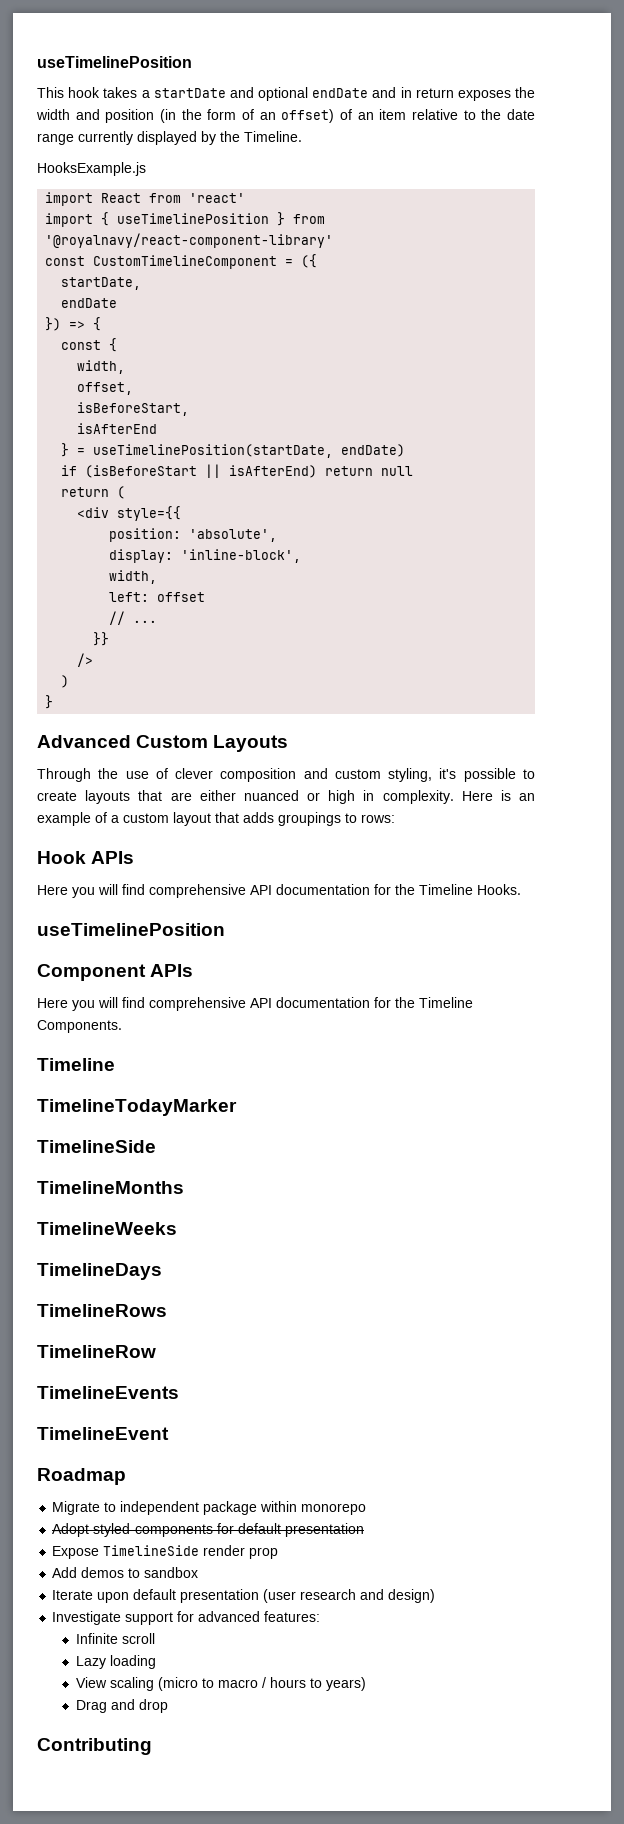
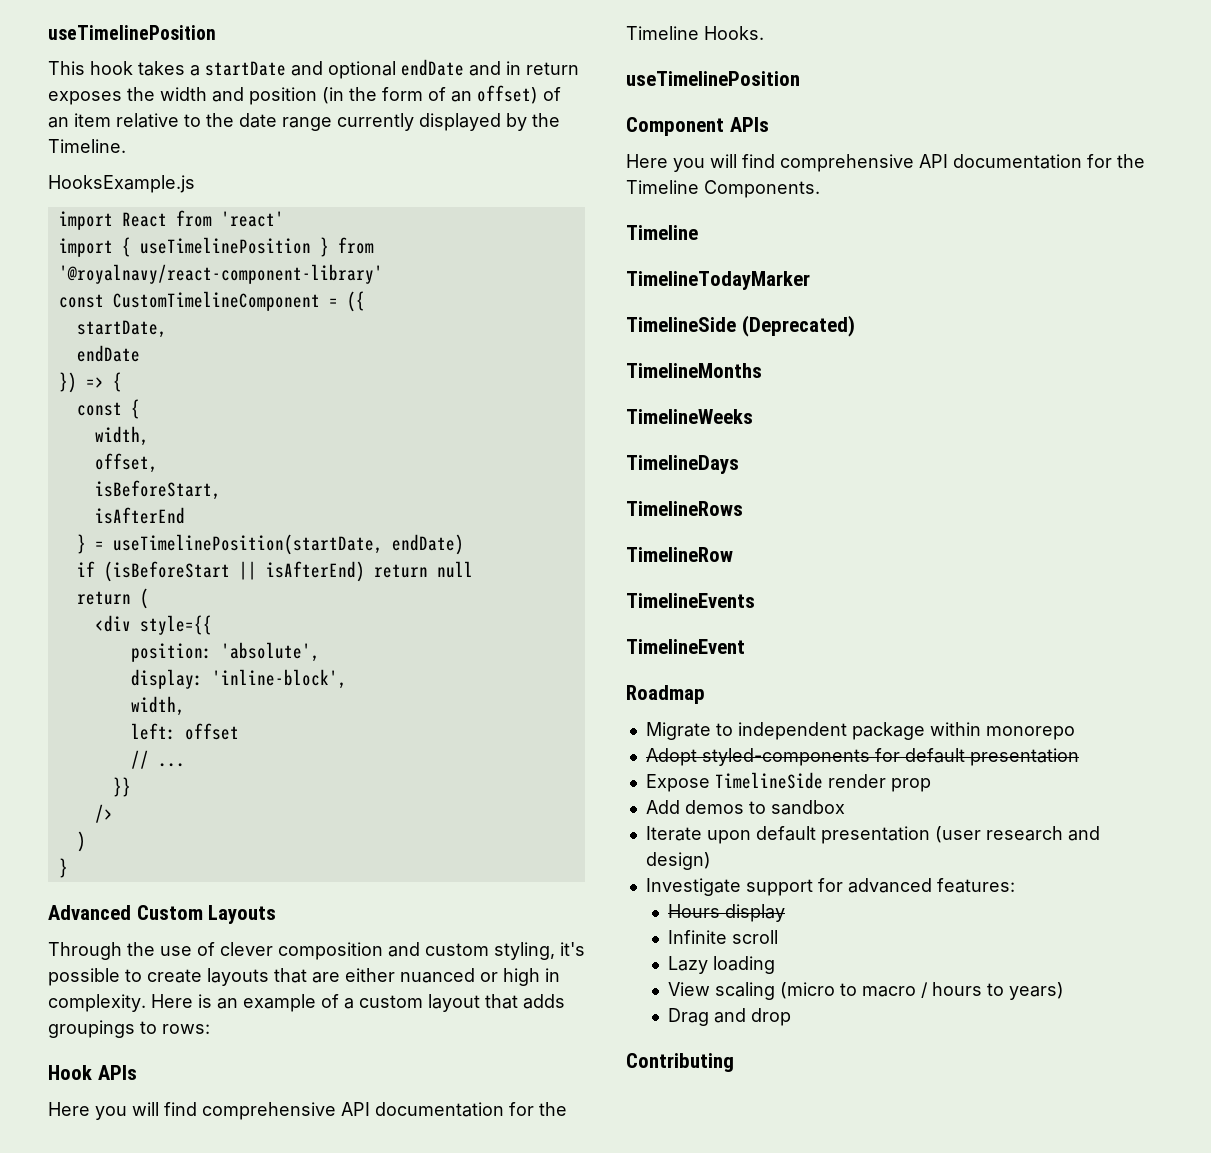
  TimelineTodayMarker
- TimelineSide
+ TimelineSide (Deprecated)
+ Hours display

